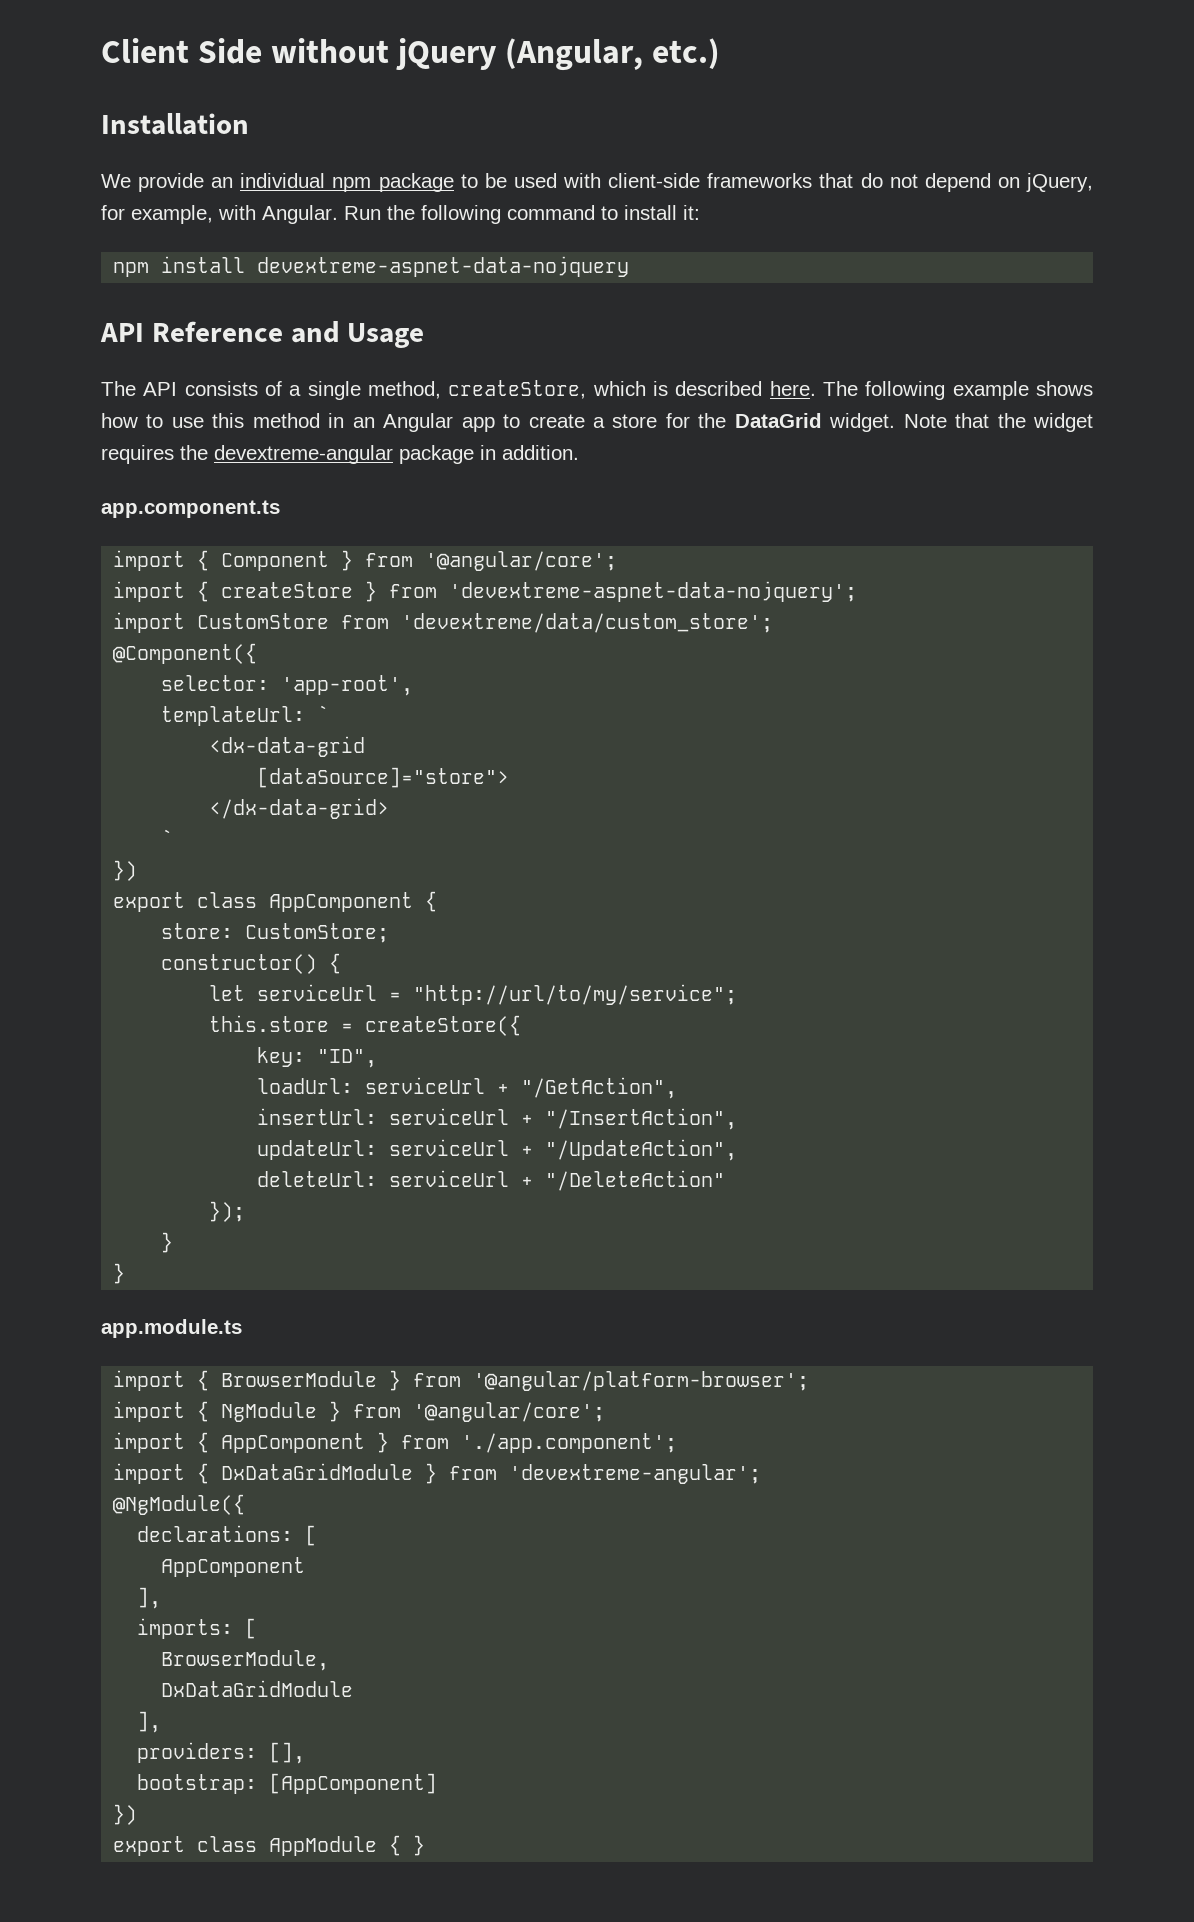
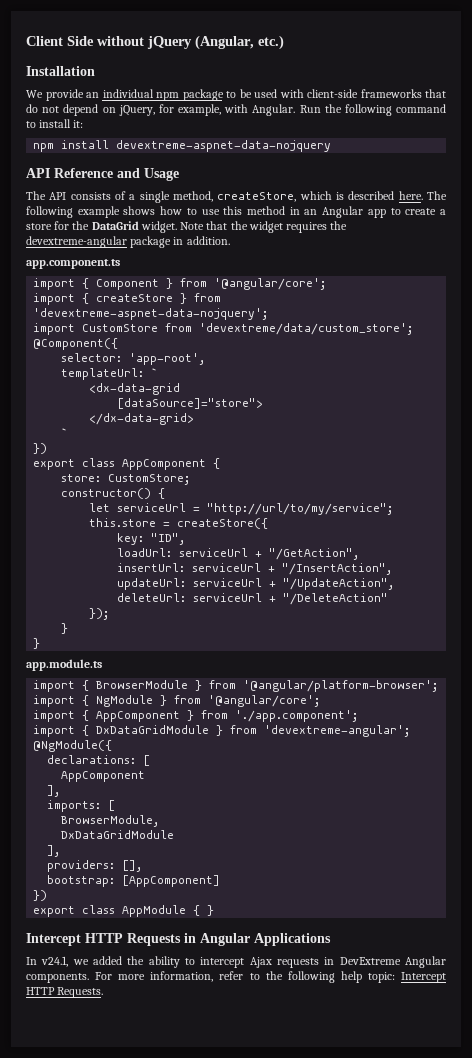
+ Intercept HTTP Requests in Angular Applications
+ In v24.1, we added the ability to intercept Ajax requests in DevExtreme Angular components. For more information, refer to the following help topic: Intercept HTTP Requests.

